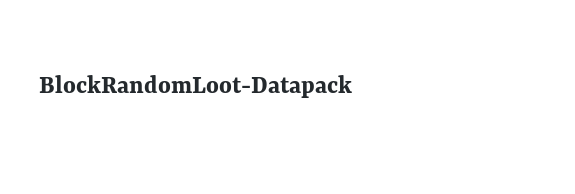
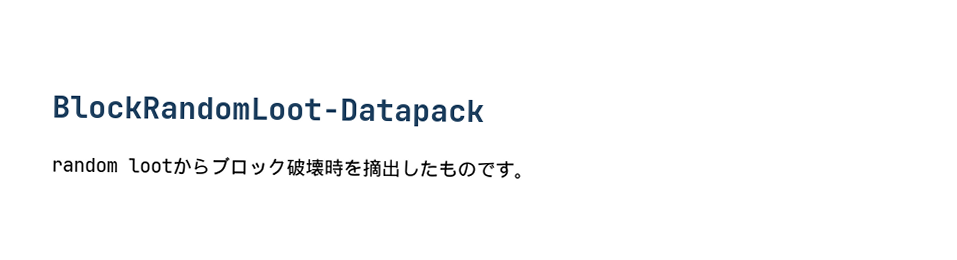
+ random lootからブロック破壊時を摘出したものです。

